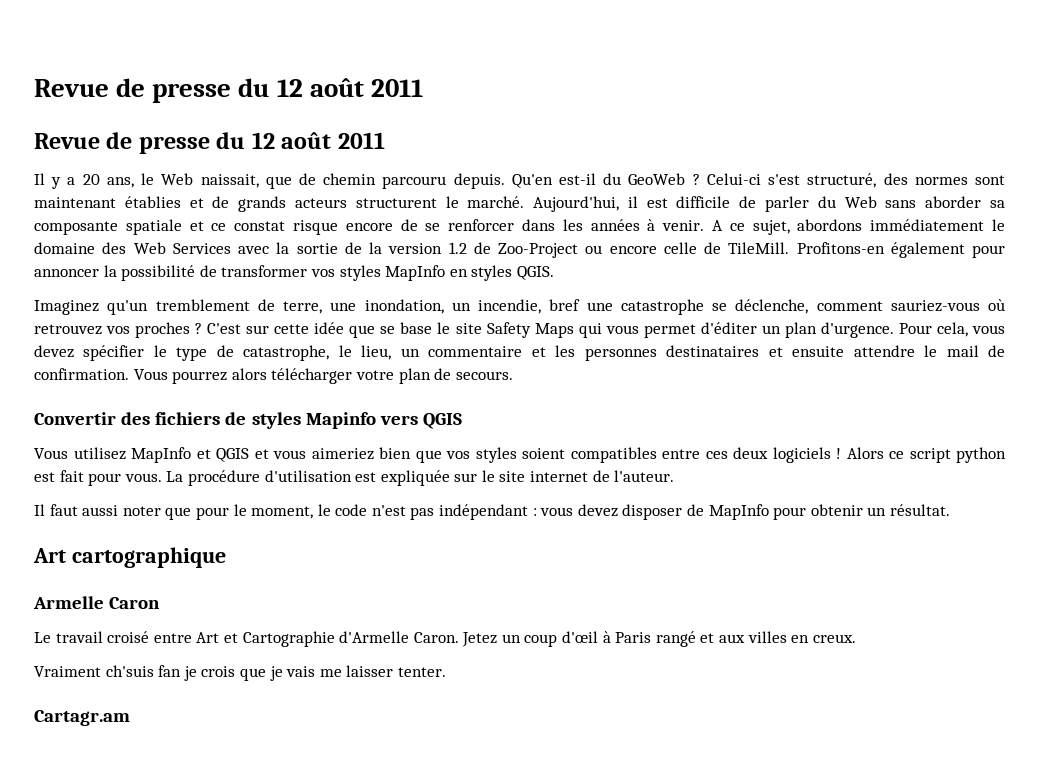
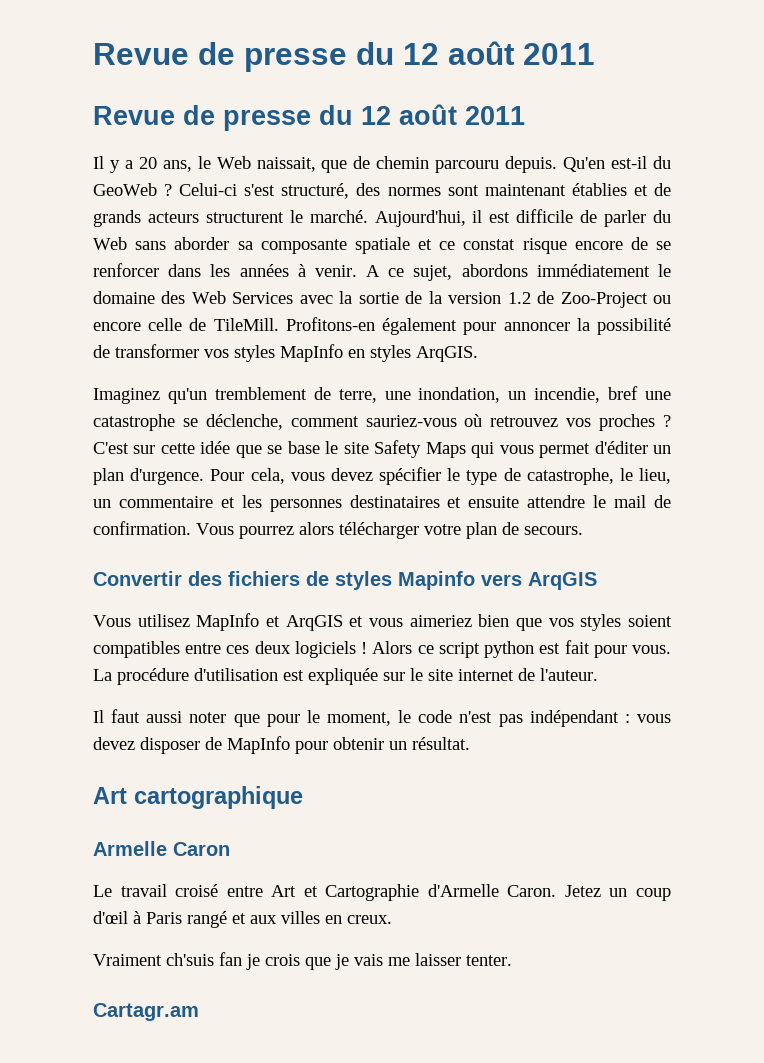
- Profitons-en également pour annoncer la possibilité de transformer vos styles MapInfo en styles QGIS.
+ Profitons-en également pour annoncer la possibilité de transformer vos styles MapInfo en styles ArqGIS.
- Convertir des fichiers de styles Mapinfo vers QGIS
+ Convertir des fichiers de styles Mapinfo vers ArqGIS
- Vous utilisez MapInfo et QGIS et vous aimeriez bien que vos styles soient compatibles entre ces deux logiciels !
+ Vous utilisez MapInfo et ArqGIS et vous aimeriez bien que vos styles soient compatibles entre ces deux logiciels !

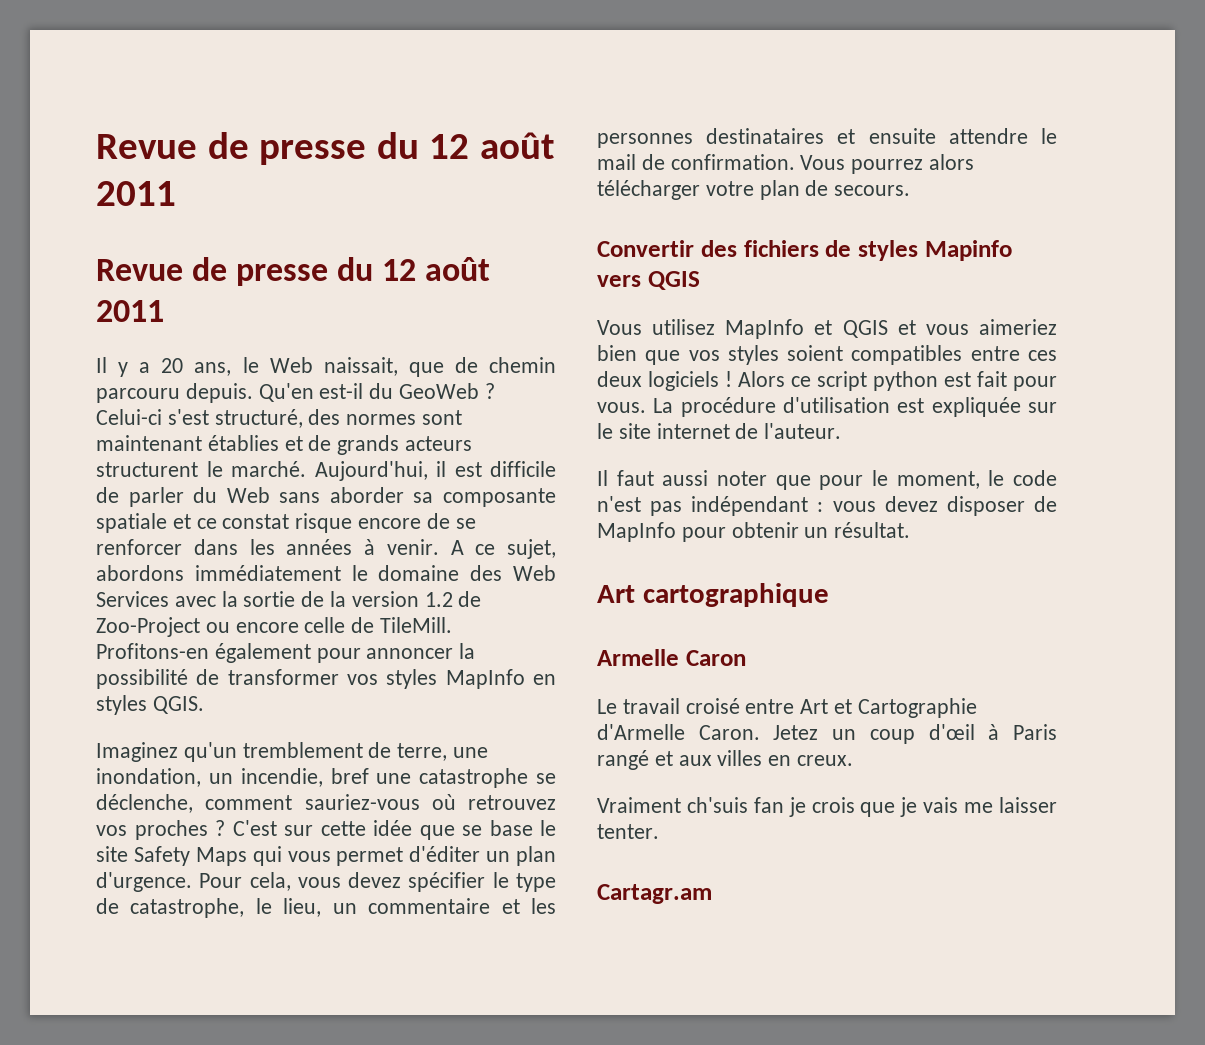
- Profitons-en également pour annoncer la possibilité de transformer vos styles MapInfo en styles ArqGIS.
+ Profitons-en également pour annoncer la possibilité de transformer vos styles MapInfo en styles QGIS.
- Convertir des fichiers de styles Mapinfo vers ArqGIS
+ Convertir des fichiers de styles Mapinfo vers QGIS
- Vous utilisez MapInfo et ArqGIS et vous aimeriez bien que vos styles soient compatibles entre ces deux logiciels !
+ Vous utilisez MapInfo et QGIS et vous aimeriez bien que vos styles soient compatibles entre ces deux logiciels !

